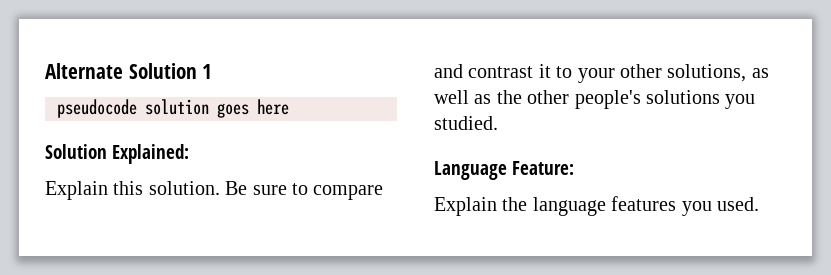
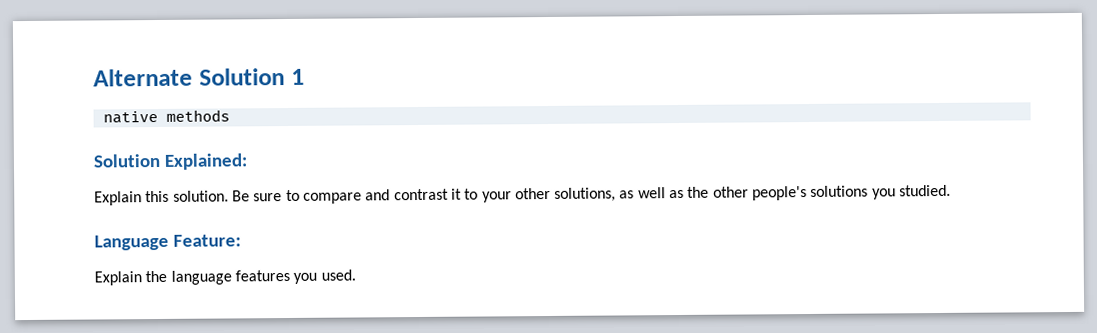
- pseudocode solution goes here
+ native methods

